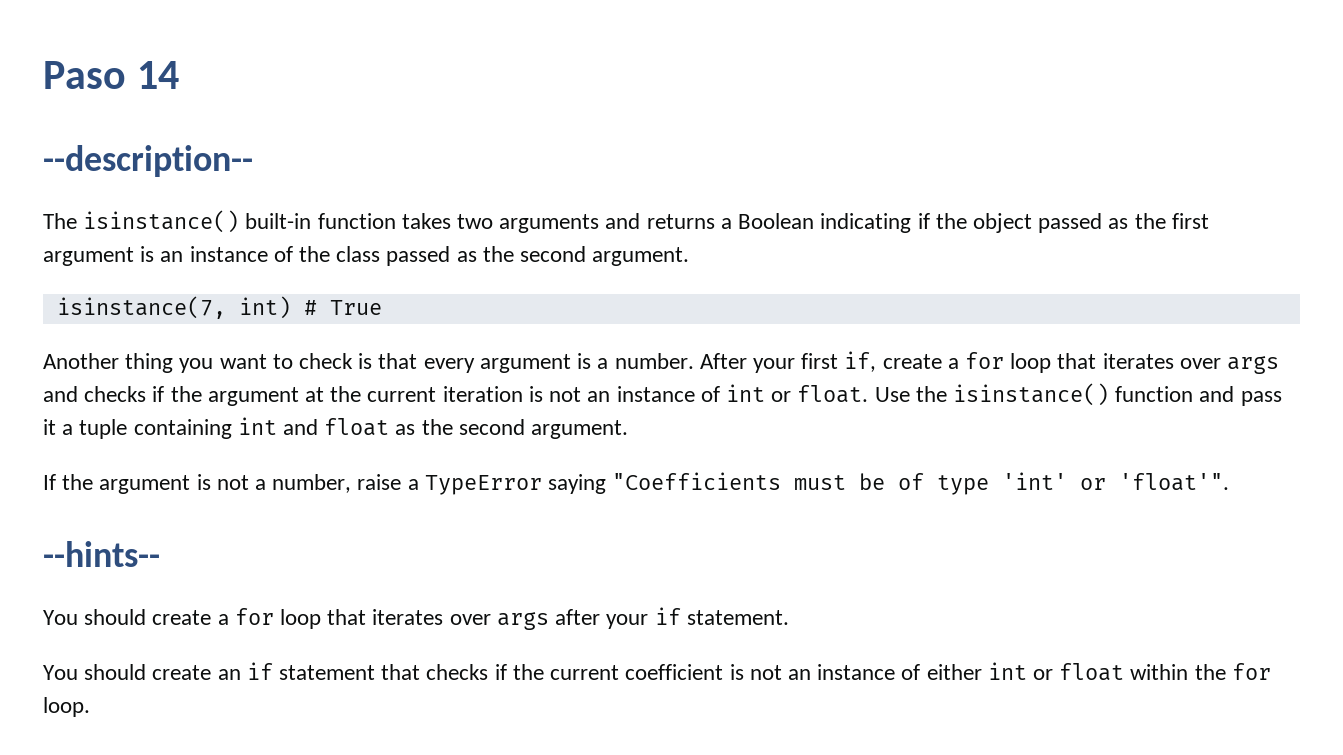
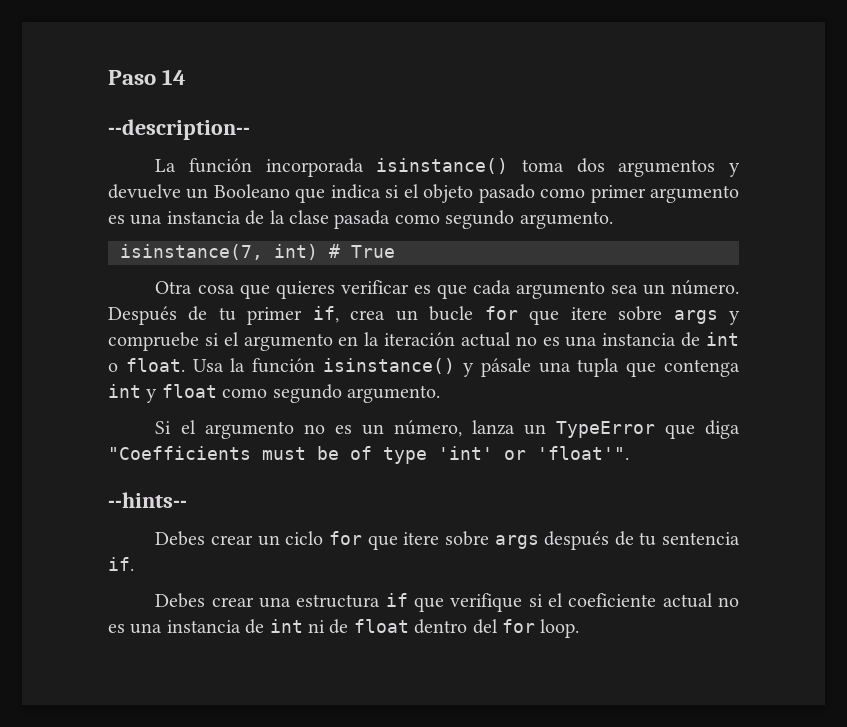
- The isinstance() built-in function takes two arguments and returns a Boolean indicating if the object passed as the first argument is an instance of the class passed as the second argument.
+ La función incorporada isinstance() toma dos argumentos y devuelve un Booleano que indica si el objeto pasado como primer argumento es una instancia de la clase pasada como segundo argumento.
  isinstance(7, int) # True
- Another thing you want to check is that every argument is a number. After your first if, create a for loop that iterates over args and checks if the argument at the current iteration is not an instance of int or float. Use the isinstance() function and pass it a tuple containing int and float as the second argument.
- If the argument is not a number, raise a TypeError saying "Coefficients must be of type 'int' or 'float'".
+ Otra cosa que quieres verificar es que cada argumento sea un número. Después de tu primer if, crea un bucle for que itere sobre args y compruebe si el argumento en la iteración actual no es una instancia de int o float. Usa la función isinstance() y pásale una tupla que contenga int y float como segundo argumento.
+ Si el argumento no es un número, lanza un TypeError que diga "Coefficients must be of type 'int' or 'float'".
- You should create a for loop that iterates over args after your if statement.
- You should create an if statement that checks if the current coefficient is not an instance of either int or float within the for loop.
+ Debes crear un ciclo for que itere sobre args después de tu sentencia if.
+ Debes crear una estructura if que verifique si el coeficiente actual no es una instancia de int ni de float dentro del for loop.

